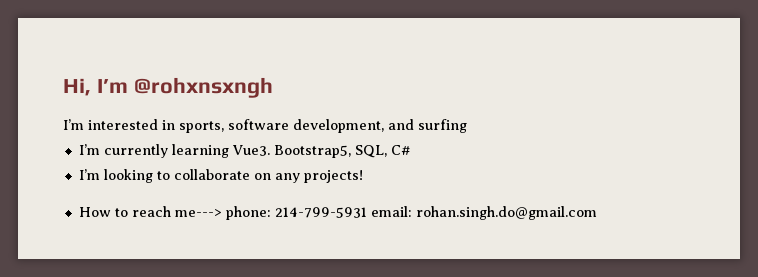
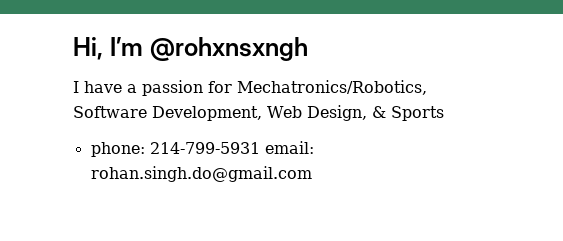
- I’m interested in sports, software development, and surfing
- I’m currently learning Vue3. Bootstrap5, SQL, C#
- I’m looking to collaborate on any projects!
- How to reach me---> phone: 214-799-5931 email: rohan.singh.do@gmail.com
+ I have a passion for Mechatronics/Robotics, Software Development, Web Design, & Sports
+ phone: 214-799-5931 email: rohan.singh.do@gmail.com

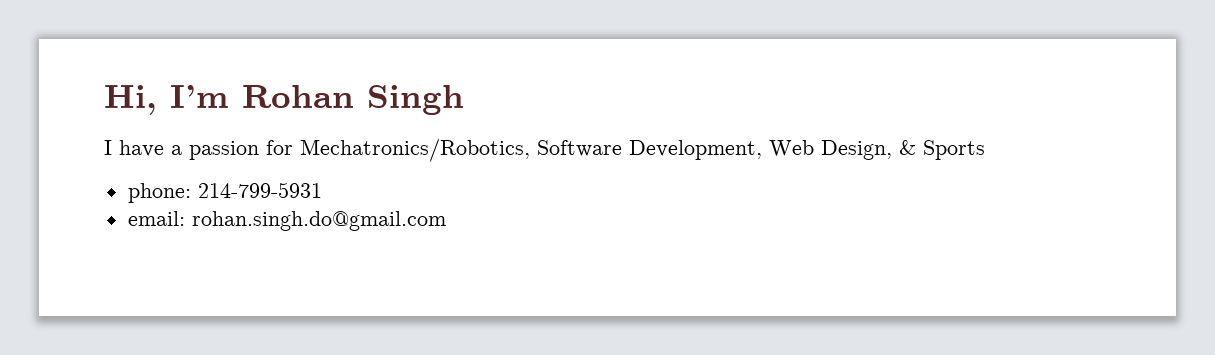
- Hi, I’m @rohxnsxngh
+ Hi, I’m Rohan Singh
- phone: 214-799-5931 email: rohan.singh.do@gmail.com
+ phone: 214-799-5931
+ email: rohan.singh.do@gmail.com

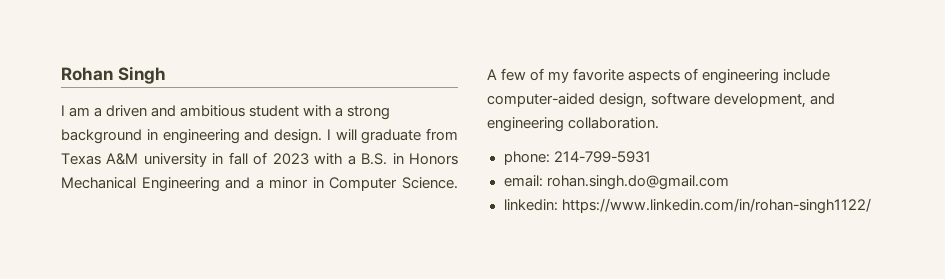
- Hi, I’m Rohan Singh
+ Rohan Singh
- I have a passion for Mechatronics/Robotics, Software Development, Web Design, & Sports
+ I am a driven and ambitious student with a strong background in engineering and design. I will graduate from Texas A&M university in fall of 2023 with a B.S. in Honors Mechanical Engineering and a minor in Computer Science. A few of my favorite aspects of engineering include computer-aided design, software development, and engineering collaboration.
+ linkedin: https://www.linkedin.com/in/rohan-singh1122/

